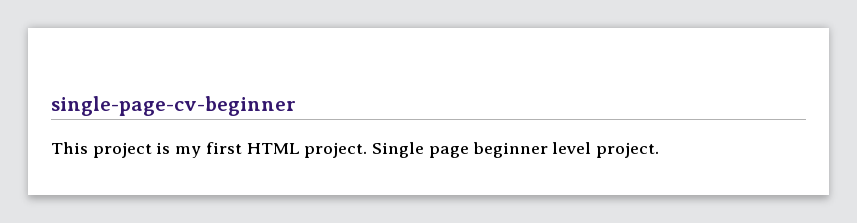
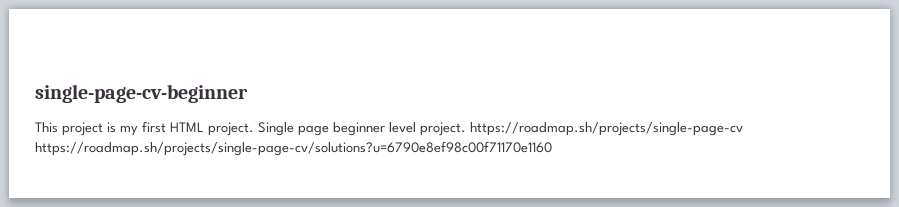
- Single page beginner level project.
+ Single page beginner level project. https://roadmap.sh/projects/single-page-cv https://roadmap.sh/projects/single-page-cv/solutions?u=6790e8ef98c00f71170e1160

